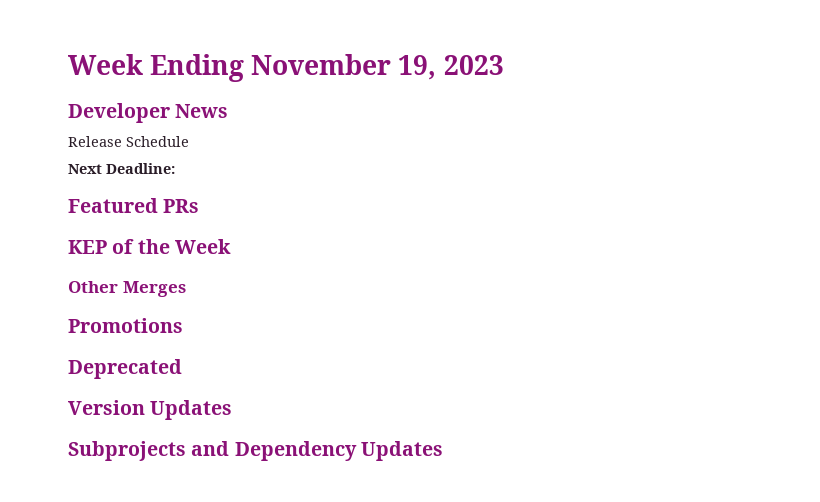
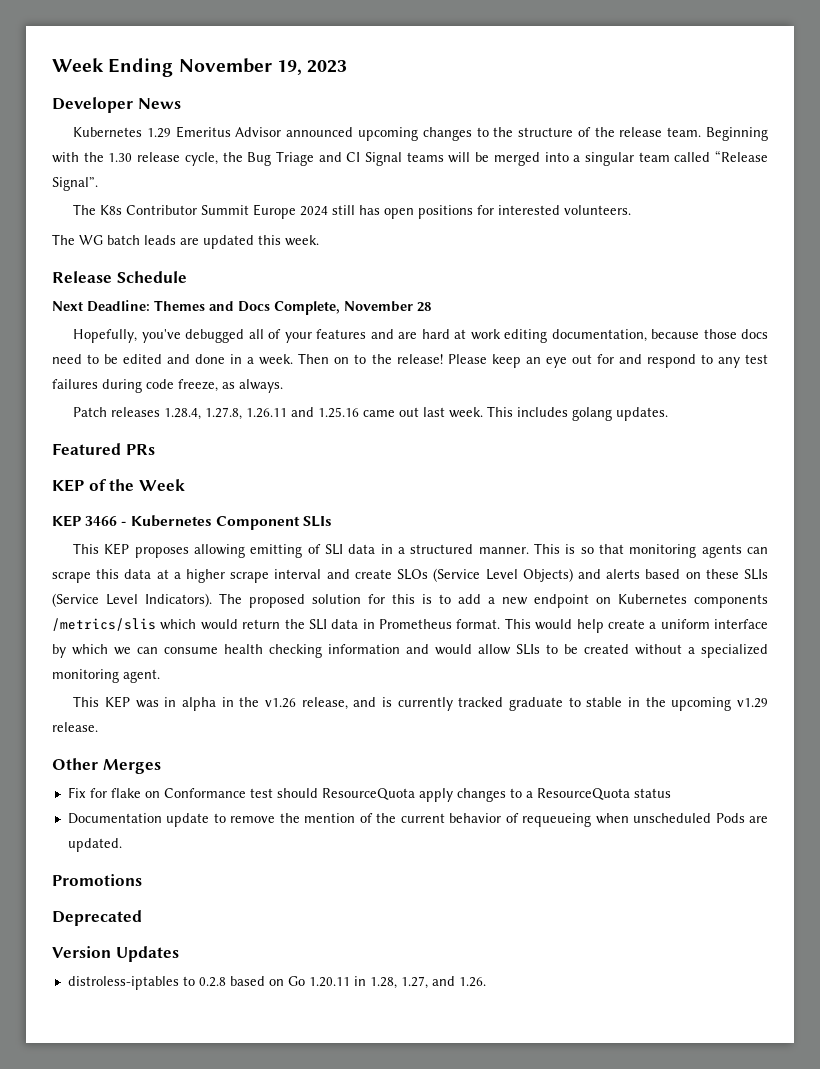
+ Kubernetes 1.29 Emeritus Advisor announced upcoming changes to the structure of the release team. Beginning with the 1.30 release cycle, the Bug Triage and CI Signal teams will be merged into a singular team called “Release Signal”.
+ The K8s Contributor Summit Europe 2024 still has open positions for interested volunteers.
+ The WG batch leads are updated this week.
  Release Schedule
- Next Deadline:
+ Next Deadline: Themes and Docs Complete, November 28
+ Hopefully, you've debugged all of your features and are hard at work editing documentation, because those docs need to be edited and done in a week. Then on to the release! Please keep an eye out for and respond to any test failures during code freeze, as always.
+ Patch releases 1.28.4, 1.27.8, 1.26.11 and 1.25.16 came out last week. This includes golang updates.
+ KEP 3466 - Kubernetes Component SLIs
+ This KEP proposes allowing emitting of SLI data in a structured manner. This is so that monitoring agents can scrape this data at a higher scrape interval and create SLOs (Service Level Objects) and alerts based on these SLIs (Service Level Indicators). The proposed solution for this is to add a new endpoint on Kubernetes components /metrics/slis which would return the SLI data in Prometheus format. This would help create a uniform interface by which we can consume health checking information and would allow SLIs to be created without a specialized monitoring agent.
+ This KEP was in alpha in the v1.26 release, and is currently tracked graduate to stable in the upcoming v1.29 release.
  Other Merges
+ Fix for flake on Conformance test should ResourceQuota apply changes to a ResourceQuota status
+ Documentation update to remove the mention of the current behavior of requeueing when unscheduled Pods are updated.
  Promotions
  Deprecated
  Version Updates
- Subprojects and Dependency Updates
+ distroless-iptables to 0.2.8 based on Go 1.20.11 in 1.28, 1.27, and 1.26.

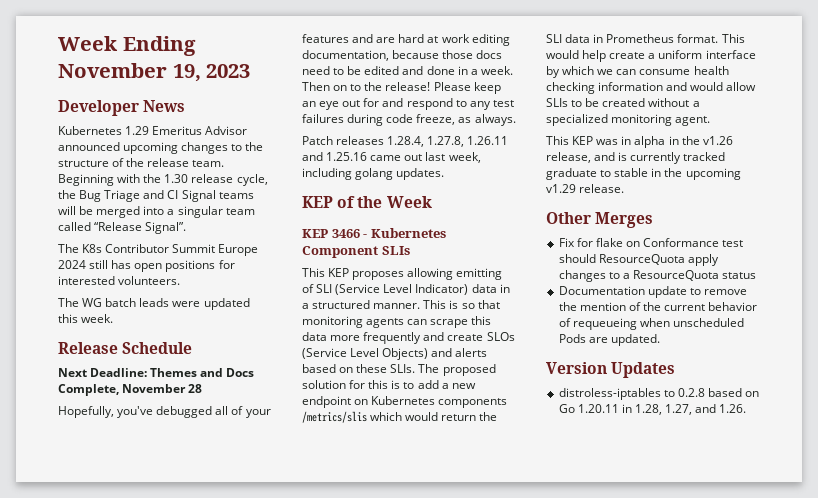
- The WG batch leads are updated this week.
+ The WG batch leads were updated this week.
- Patch releases 1.28.4, 1.27.8, 1.26.11 and 1.25.16 came out last week. This includes golang updates.
+ Patch releases 1.28.4, 1.27.8, 1.26.11 and 1.25.16 came out last week, including golang updates.
- Featured PRs
- This KEP proposes allowing emitting of SLI data in a structured manner.
+ This KEP proposes allowing emitting of SLI (Service Level Indicator) data in a structured manner.
- This is so that monitoring agents can scrape this data at a higher scrape interval and create SLOs (Service Level Objects) and alerts based on these SLIs (Service Level Indicators).
+ This is so that monitoring agents can scrape this data more frequently and create SLOs (Service Level Objects) and alerts based on these SLIs.
- Promotions
- Deprecated

